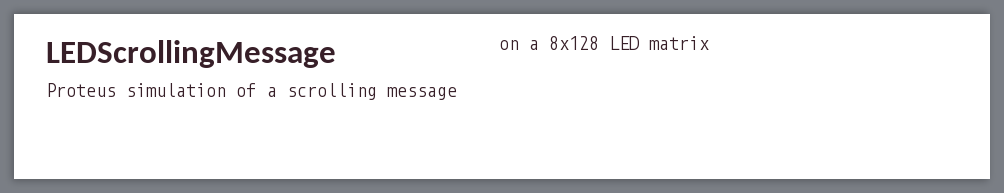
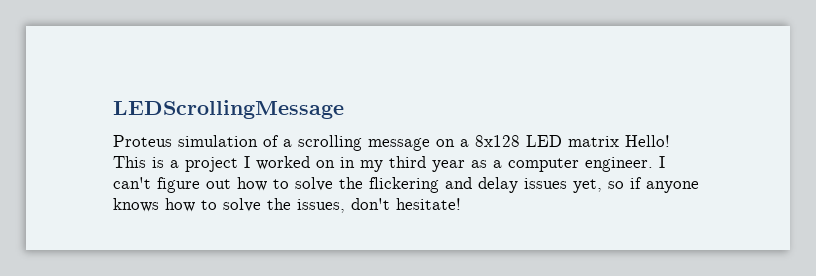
- Proteus simulation of a scrolling message on a 8x128 LED matrix
+ Proteus simulation of a scrolling message on a 8x128 LED matrix Hello! This is a project I worked on in my third year as a computer engineer. I can't figure out how to solve the flickering and delay issues yet, so if anyone knows how to solve the issues, don't hesitate!

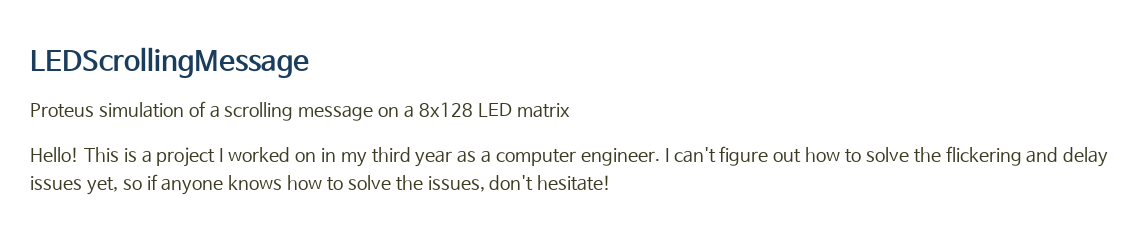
- Proteus simulation of a scrolling message on a 8x128 LED matrix Hello!
+ Proteus simulation of a scrolling message on a 8x128 LED matrix
+ Hello!

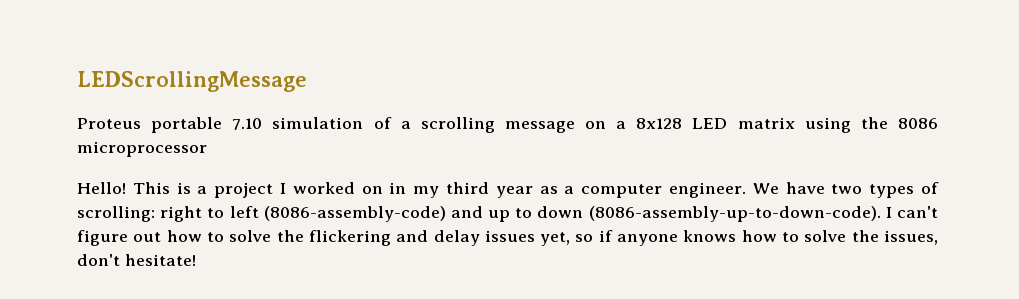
- Proteus simulation of a scrolling message on a 8x128 LED matrix
+ Proteus portable 7.10 simulation of a scrolling message on a 8x128 LED matrix using the 8086 microprocessor
+ We have two types of scrolling: right to left (8086-assembly-code) and up to down (8086-assembly-up-to-down-code).

